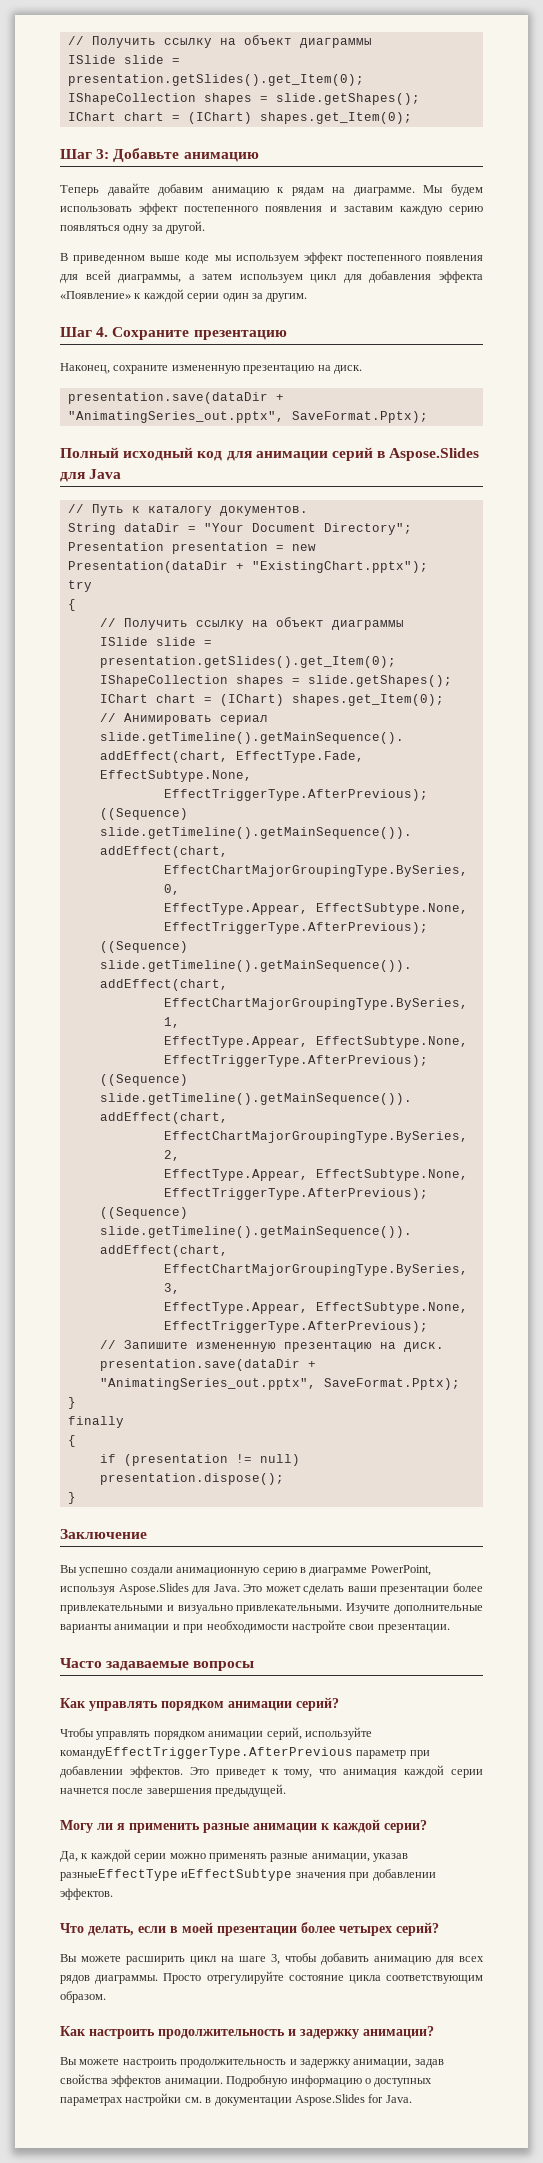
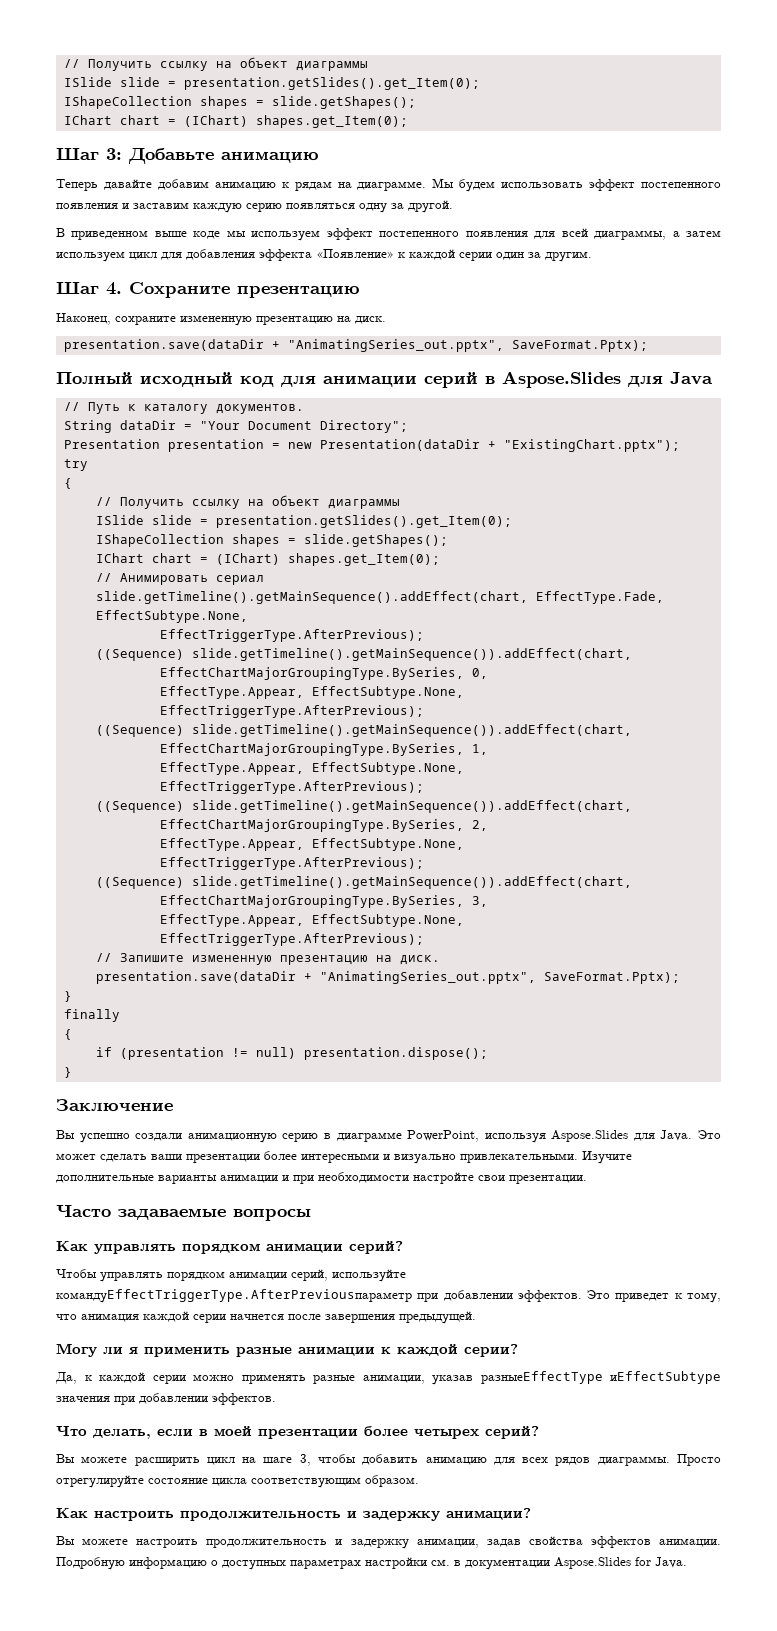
- Это может сделать ваши презентации более привлекательными и визуально привлекательными.
+ Это может сделать ваши презентации более интересными и визуально привлекательными.
- Чтобы управлять порядком анимации серий, используйте командуEffectTriggerType.AfterPrevious параметр при добавлении эффектов.
+ Чтобы управлять порядком анимации серий, используйте командуEffectTriggerType.AfterPreviousпараметр при добавлении эффектов.

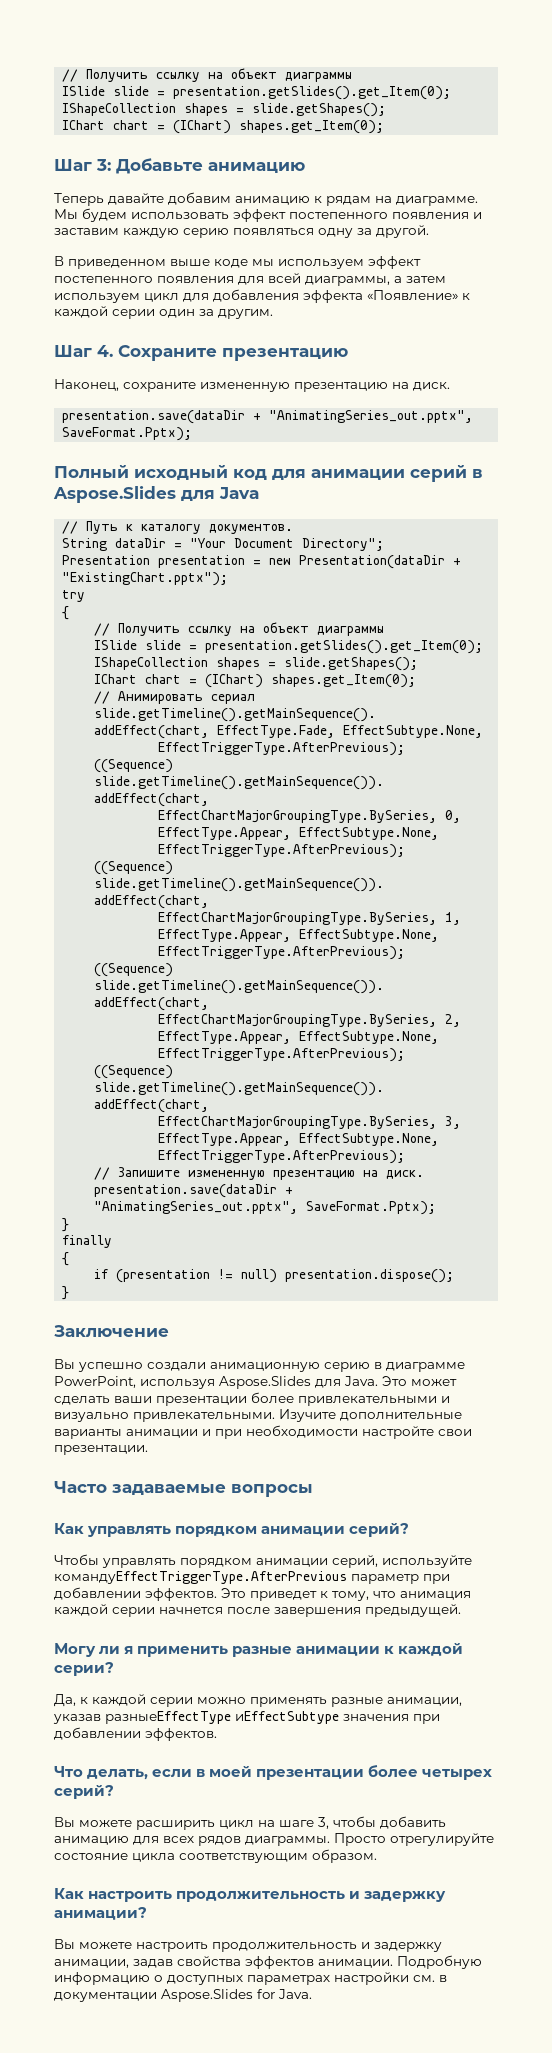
- Это может сделать ваши презентации более интересными и визуально привлекательными.
+ Это может сделать ваши презентации более привлекательными и визуально привлекательными.
- Чтобы управлять порядком анимации серий, используйте командуEffectTriggerType.AfterPreviousпараметр при добавлении эффектов.
+ Чтобы управлять порядком анимации серий, используйте командуEffectTriggerType.AfterPrevious параметр при добавлении эффектов.

